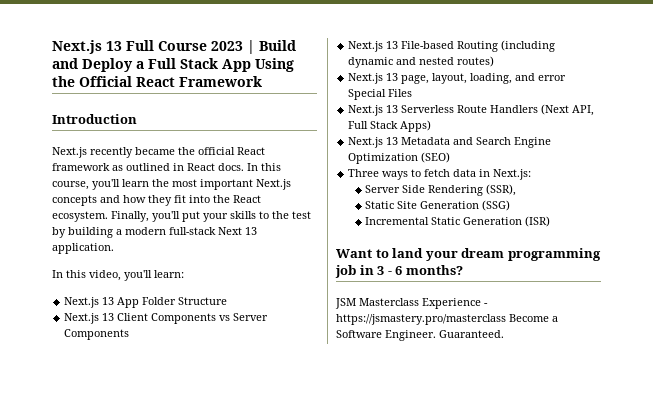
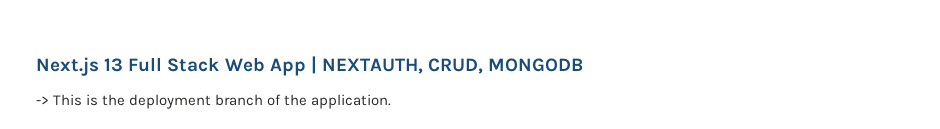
- Next.js 13 Full Course 2023 | Build and Deploy a Full Stack App Using the Official React Framework
- Introduction
- Next.js recently became the official React framework as outlined in React docs. In this course, you'll learn the most important Next.js concepts and how they fit into the React ecosystem. Finally, you'll put your skills to the test by building a modern full-stack Next 13 application.
- In this video, you'll learn:
- Next.js 13 App Folder Structure
- Next.js 13 Client Components vs Server Components
- Next.js 13 File-based Routing (including dynamic and nested routes)
- Next.js 13 page, layout, loading, and error Special Files
- Next.js 13 Serverless Route Handlers (Next API, Full Stack Apps)
- Next.js 13 Metadata and Search Engine Optimization (SEO)
- Three ways to fetch data in Next.js:
- Server Side Rendering (SSR),
- Static Site Generation (SSG)
- Incremental Static Generation (ISR)
- Want to land your dream programming job in 3 - 6 months?
- JSM Masterclass Experience - https://jsmastery.pro/masterclass Become a Software Engineer. Guaranteed.
+ Next.js 13 Full Stack Web App | NEXTAUTH, CRUD, MONGODB
+ -> This is the deployment branch of the application.

